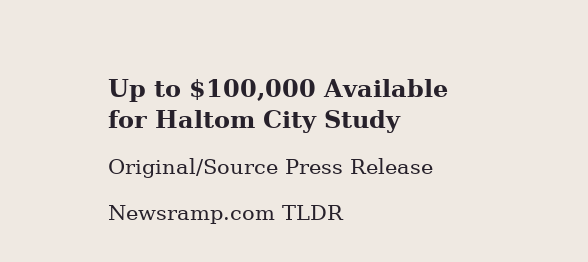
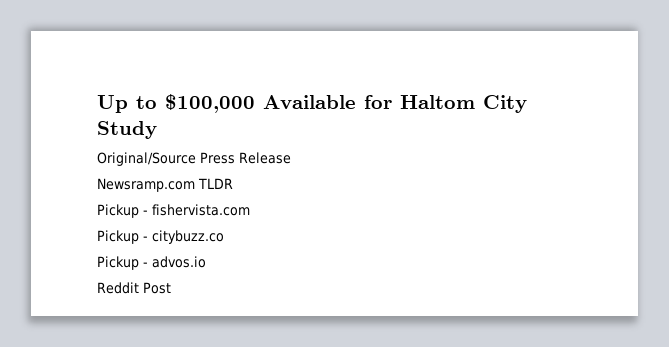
+ Pickup - fishervista.com
+ Pickup - citybuzz.co
+ Pickup - advos.io
+ Reddit Post

